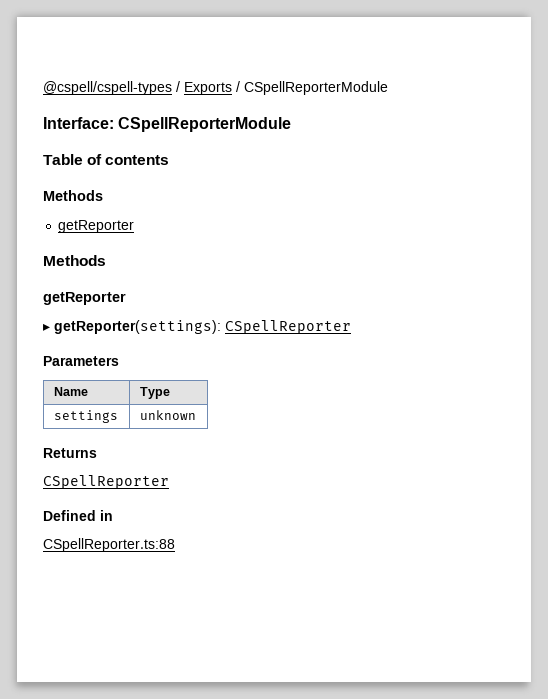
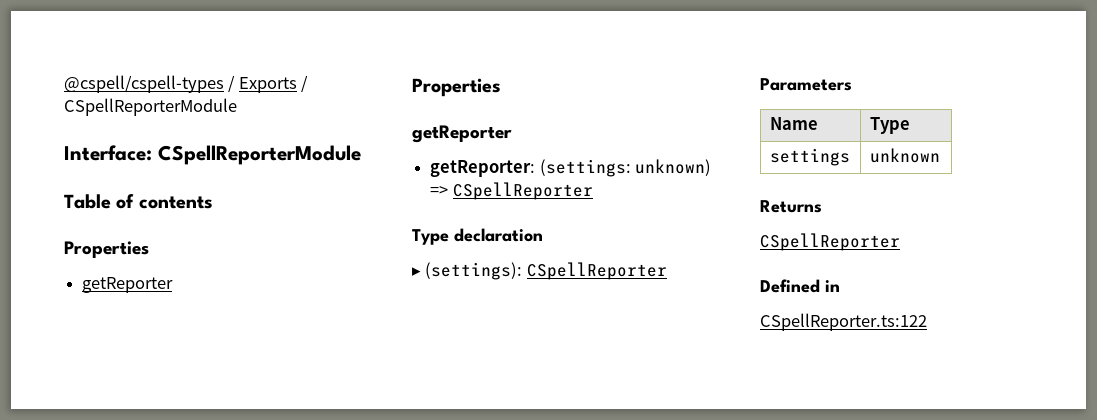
  Table of contents
- Methods
+ Properties
  getReporter
- Methods
+ Properties
  getReporter
+ getReporter: (settings: unknown) => CSpellReporter
+ Type declaration
- ▸ getReporter(settings): CSpellReporter
+ ▸ (settings): CSpellReporter
- CSpellReporter.ts:88
+ CSpellReporter.ts:122

